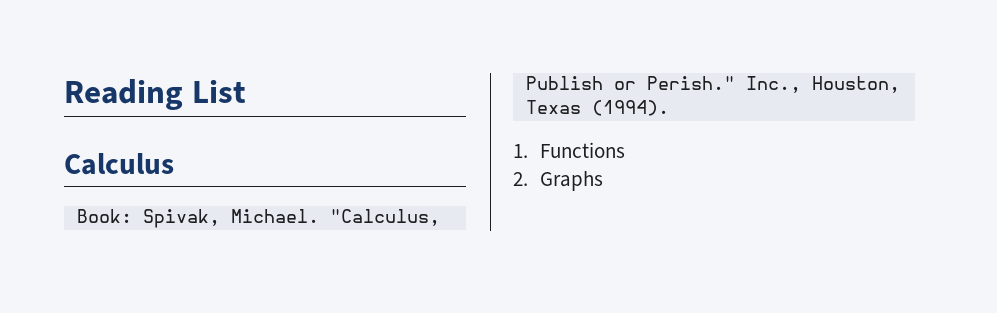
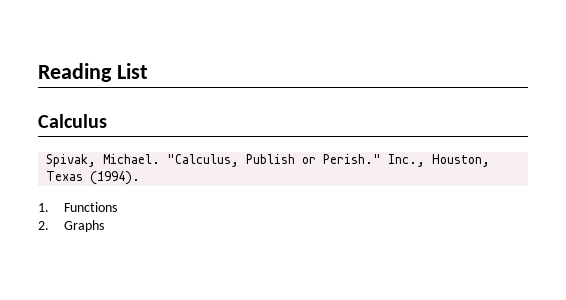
- Book: Spivak, Michael.
+ Spivak, Michael.

